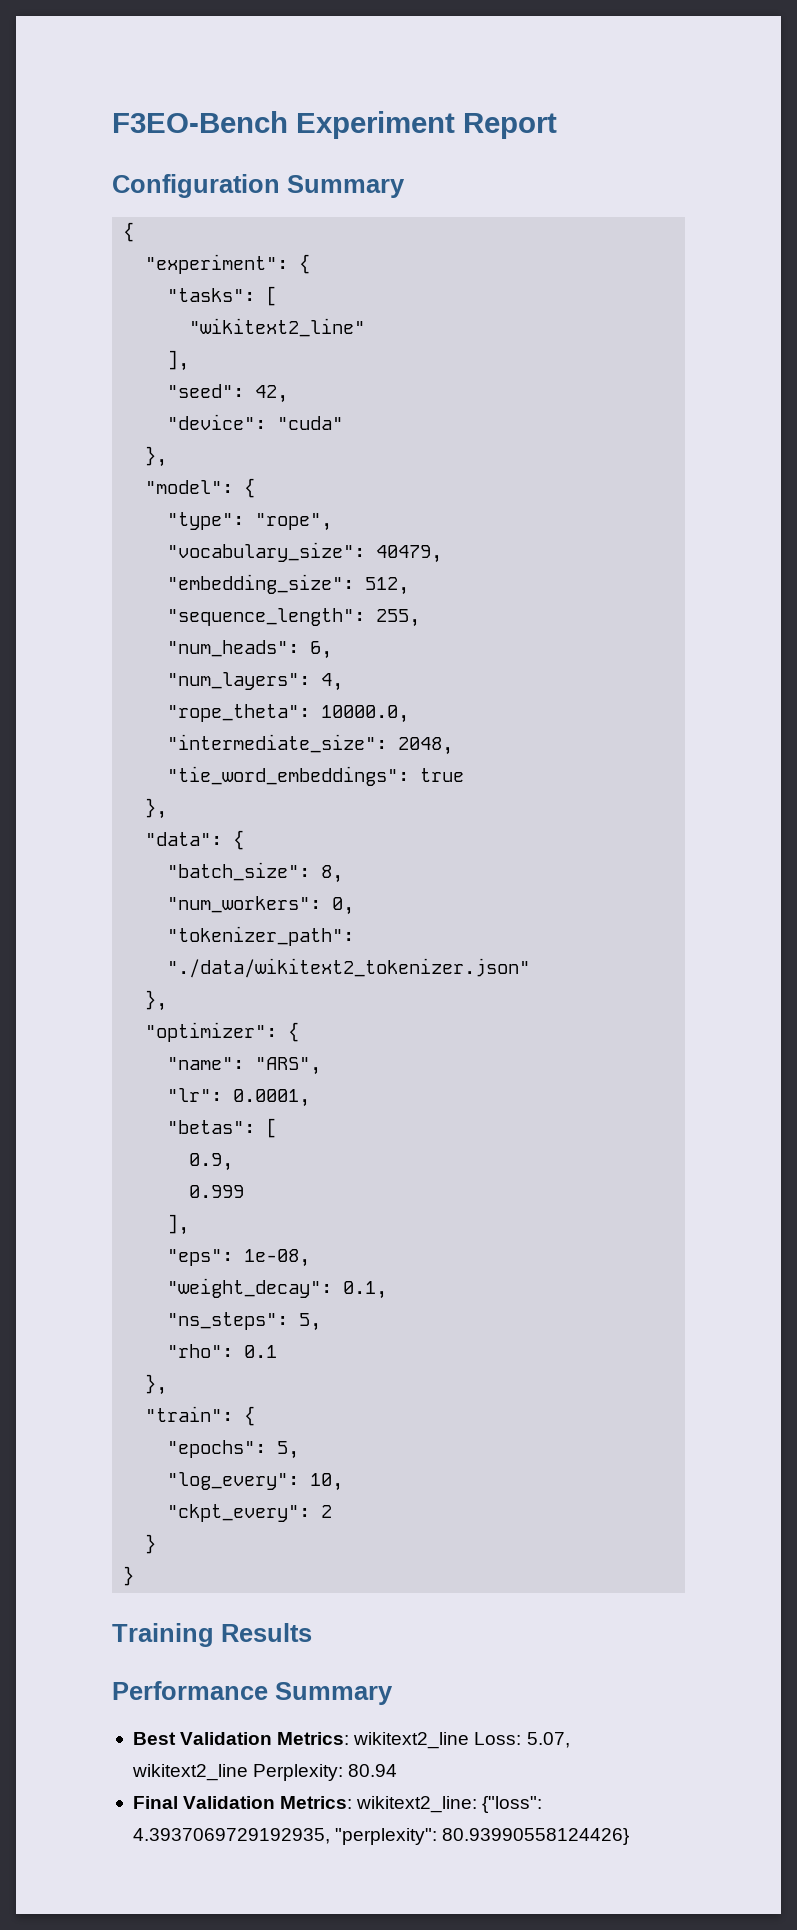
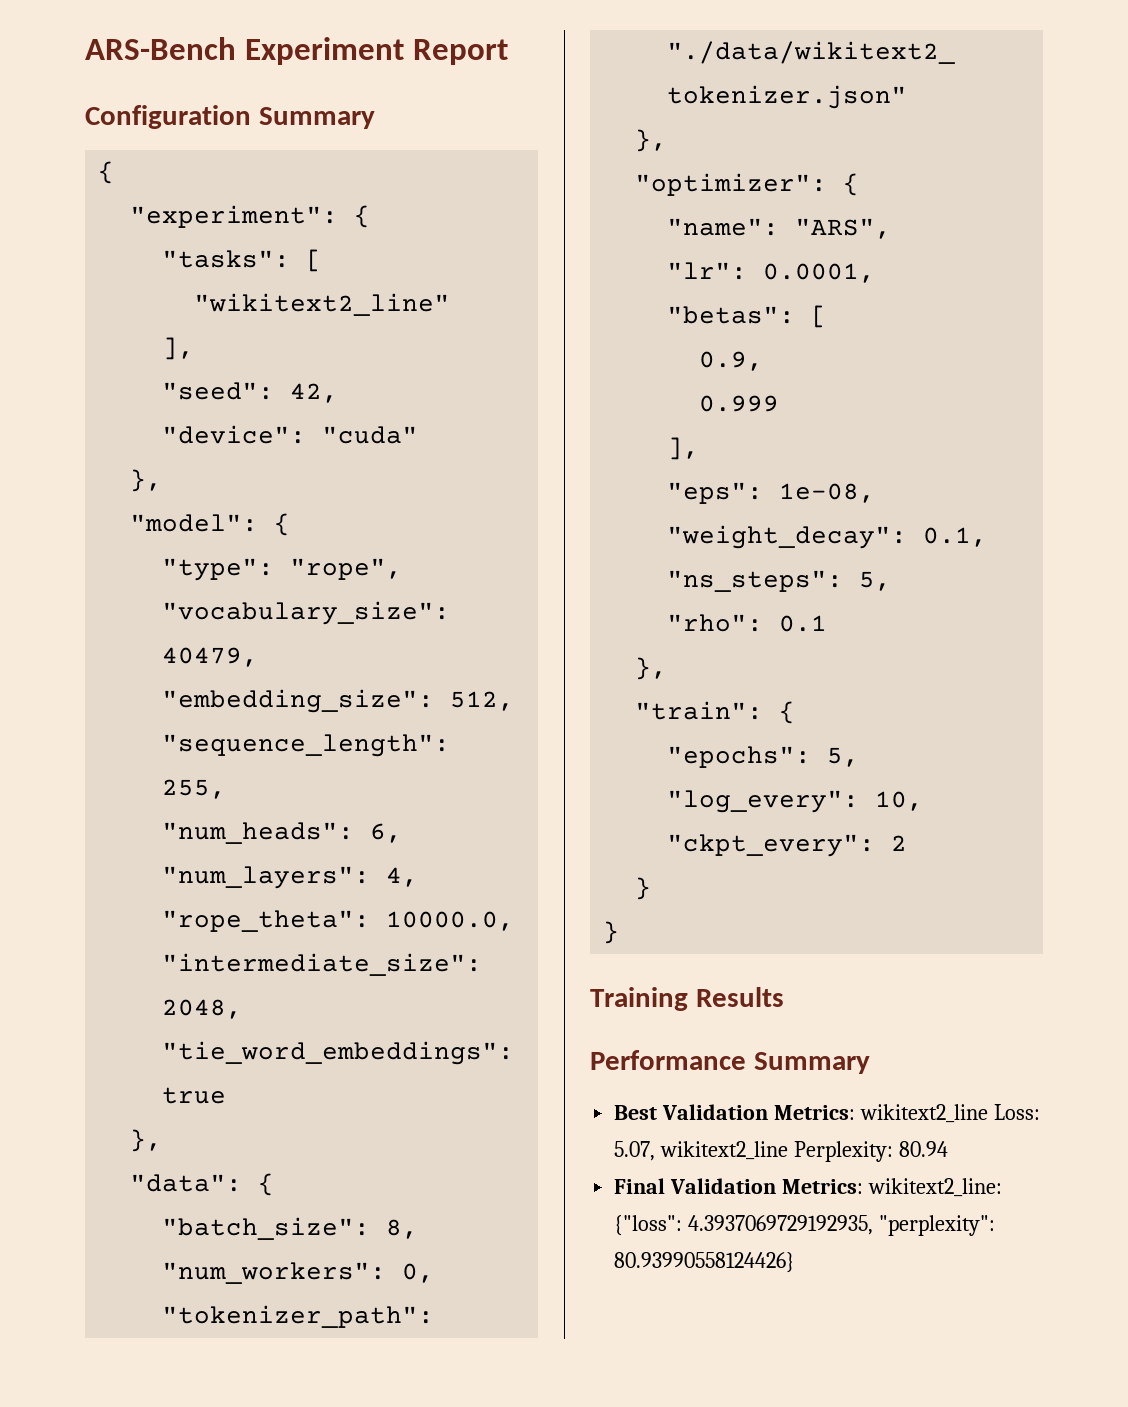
- F3EO-Bench Experiment Report
+ ARS-Bench Experiment Report

